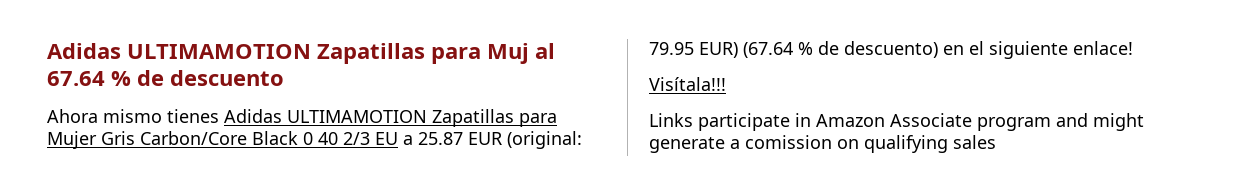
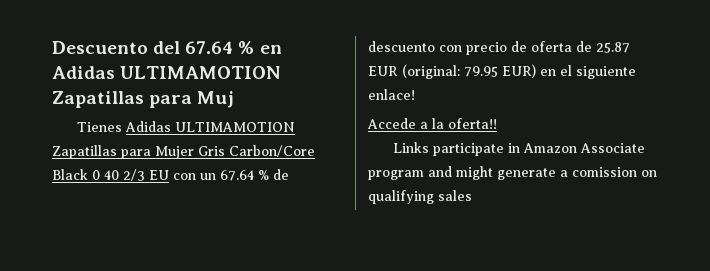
- Adidas ULTIMAMOTION Zapatillas para Muj al 67.64 % de descuento
- Ahora mismo tienes Adidas ULTIMAMOTION Zapatillas para Mujer Gris Carbon/Core Black 0 40 2/3 EU a 25.87 EUR (original: 79.95 EUR) (67.64 % de descuento) en el siguiente enlace!
+ Descuento del 67.64 % en Adidas ULTIMAMOTION Zapatillas para Muj
+ Tienes Adidas ULTIMAMOTION Zapatillas para Mujer Gris Carbon/Core Black 0 40 2/3 EU con un 67.64 % de descuento con precio de oferta de 25.87 EUR (original: 79.95 EUR) en el siguiente enlace!
- Visítala!!!
+ Accede a la oferta!!

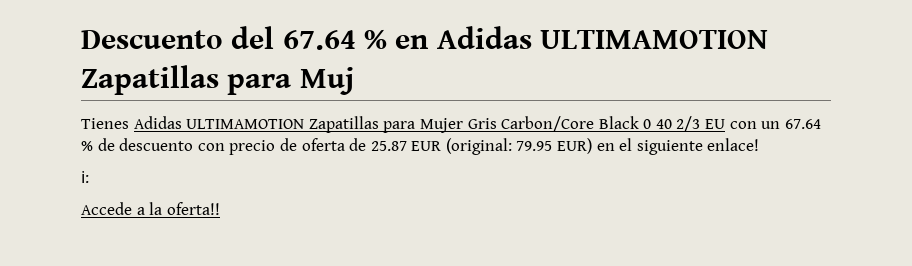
+ ℹ:
- Links participate in Amazon Associate program and might generate a comission on qualifying sales

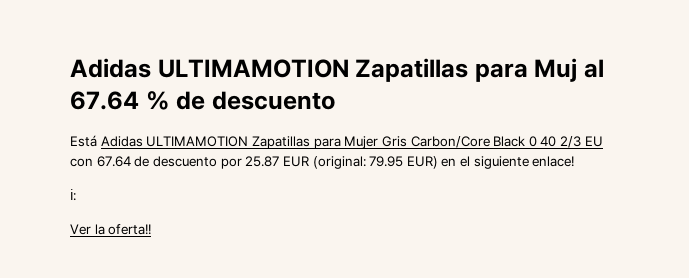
- Descuento del 67.64 % en Adidas ULTIMAMOTION Zapatillas para Muj
- Tienes Adidas ULTIMAMOTION Zapatillas para Mujer Gris Carbon/Core Black 0 40 2/3 EU con un 67.64 % de descuento con precio de oferta de 25.87 EUR (original: 79.95 EUR) en el siguiente enlace!
+ Adidas ULTIMAMOTION Zapatillas para Muj al 67.64 % de descuento
+ Está Adidas ULTIMAMOTION Zapatillas para Mujer Gris Carbon/Core Black 0 40 2/3 EU con 67.64 de descuento por 25.87 EUR (original: 79.95 EUR) en el siguiente enlace!
- Accede a la oferta!!
+ Ver la oferta!!

